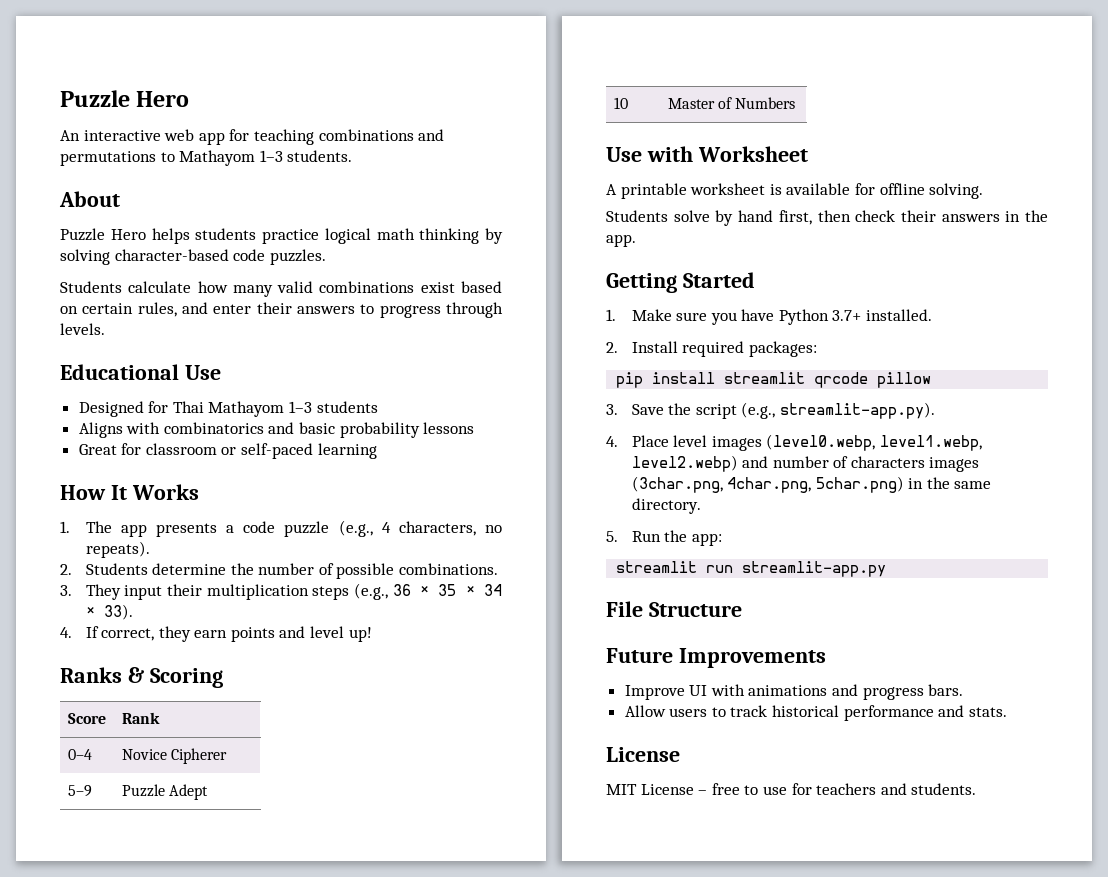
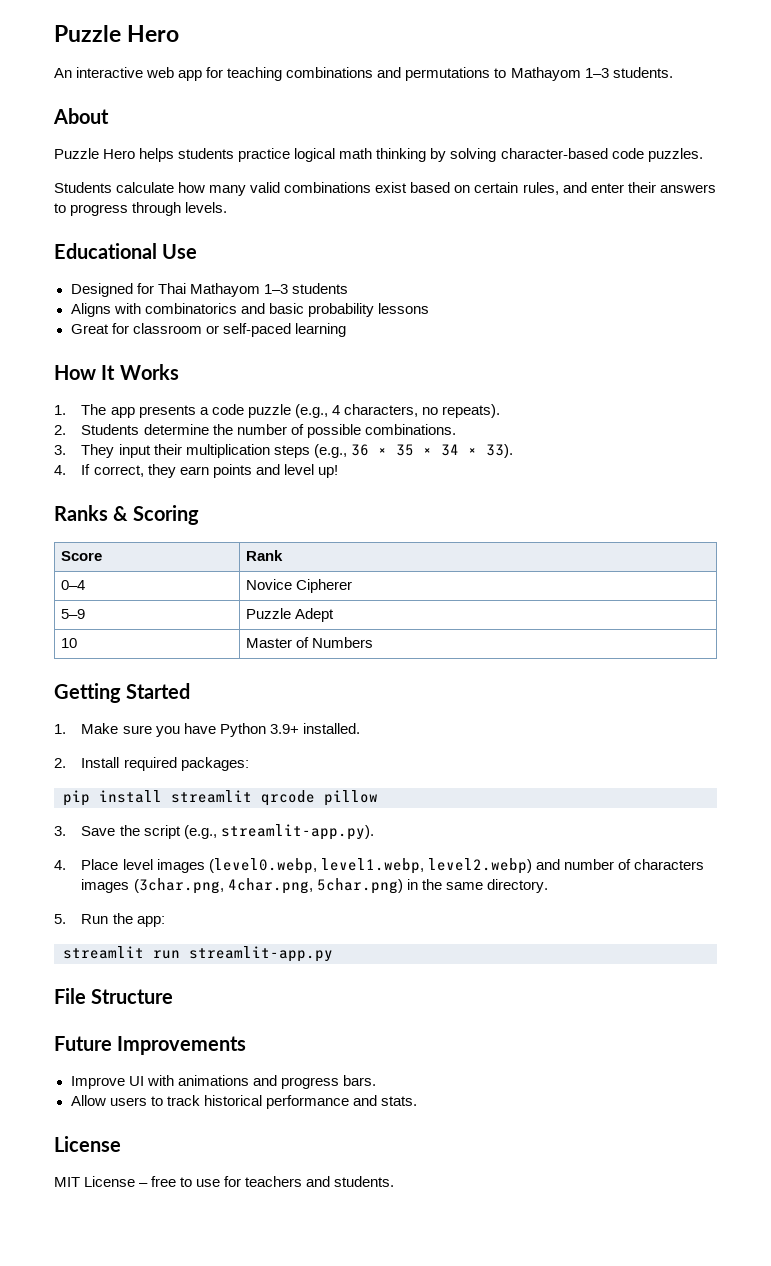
- Use with Worksheet
- A printable worksheet is available for offline solving.
- Students solve by hand first, then check their answers in the app.
- 1. Make sure you have Python 3.7+ installed.
+ 1. Make sure you have Python 3.9+ installed.

